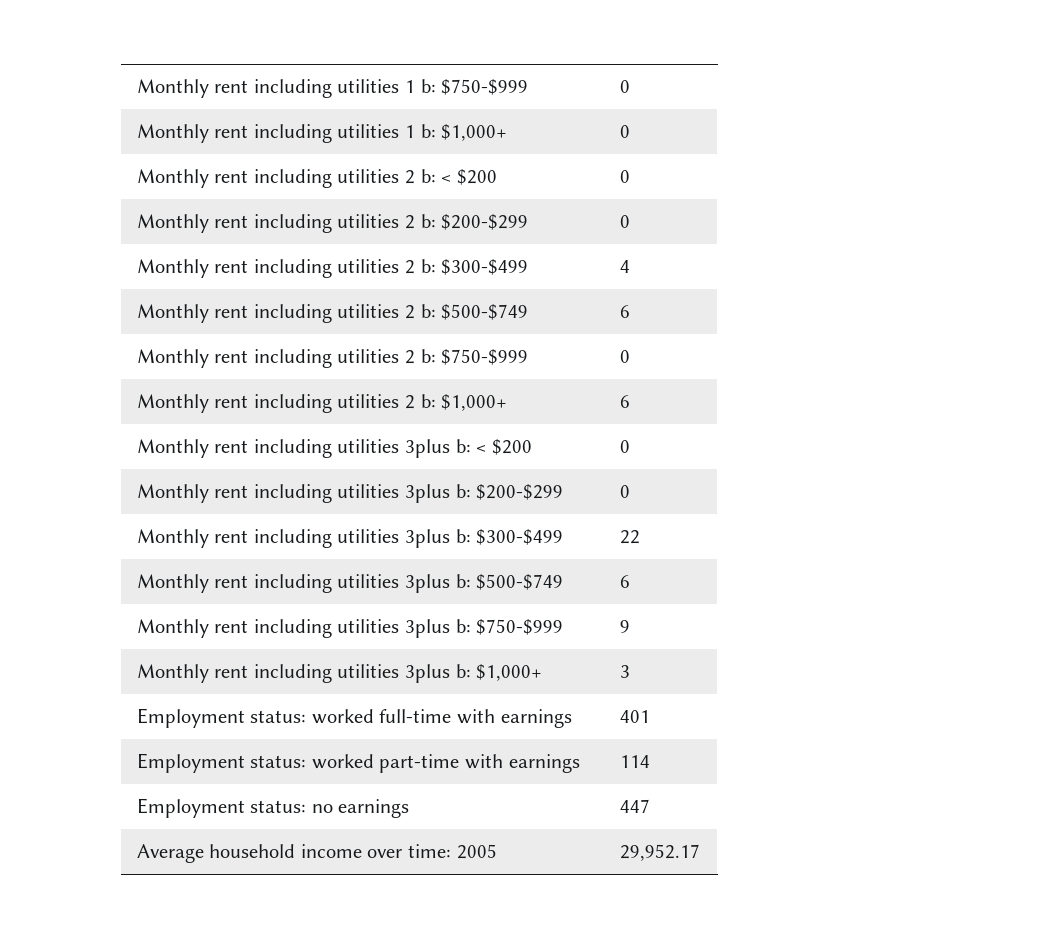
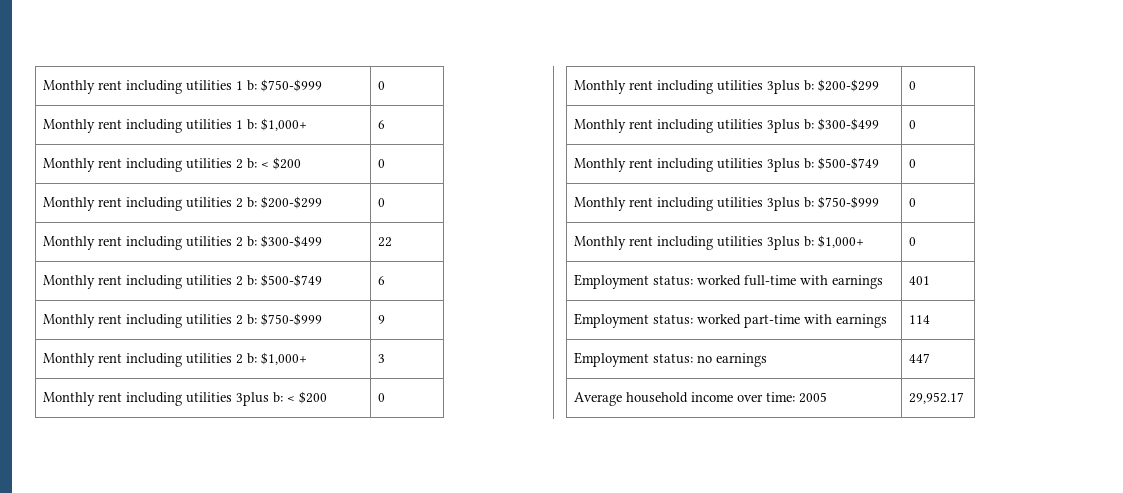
- Monthly rent including utilities 1 b: $1,000+ | 0
+ Monthly rent including utilities 1 b: $1,000+ | 6
- Monthly rent including utilities 2 b: $300-$499 | 4
+ Monthly rent including utilities 2 b: $300-$499 | 22
- Monthly rent including utilities 2 b: $750-$999 | 0
+ Monthly rent including utilities 2 b: $750-$999 | 9
- Monthly rent including utilities 2 b: $1,000+ | 6
+ Monthly rent including utilities 2 b: $1,000+ | 3
- Monthly rent including utilities 3plus b: $300-$499 | 22
+ Monthly rent including utilities 3plus b: $300-$499 | 0
- Monthly rent including utilities 3plus b: $500-$749 | 6
+ Monthly rent including utilities 3plus b: $500-$749 | 0
- Monthly rent including utilities 3plus b: $750-$999 | 9
+ Monthly rent including utilities 3plus b: $750-$999 | 0
- Monthly rent including utilities 3plus b: $1,000+ | 3
+ Monthly rent including utilities 3plus b: $1,000+ | 0

